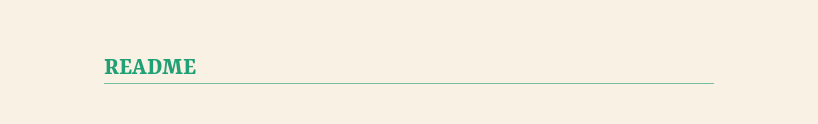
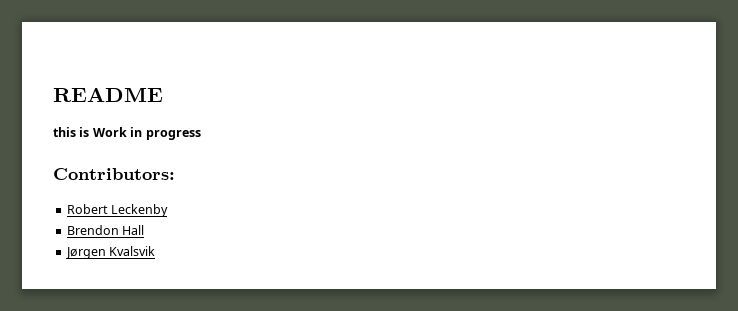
+ this is Work in progress
+ Contributors:
+ Robert Leckenby
+ Brendon Hall
+ Jørgen Kvalsvik

